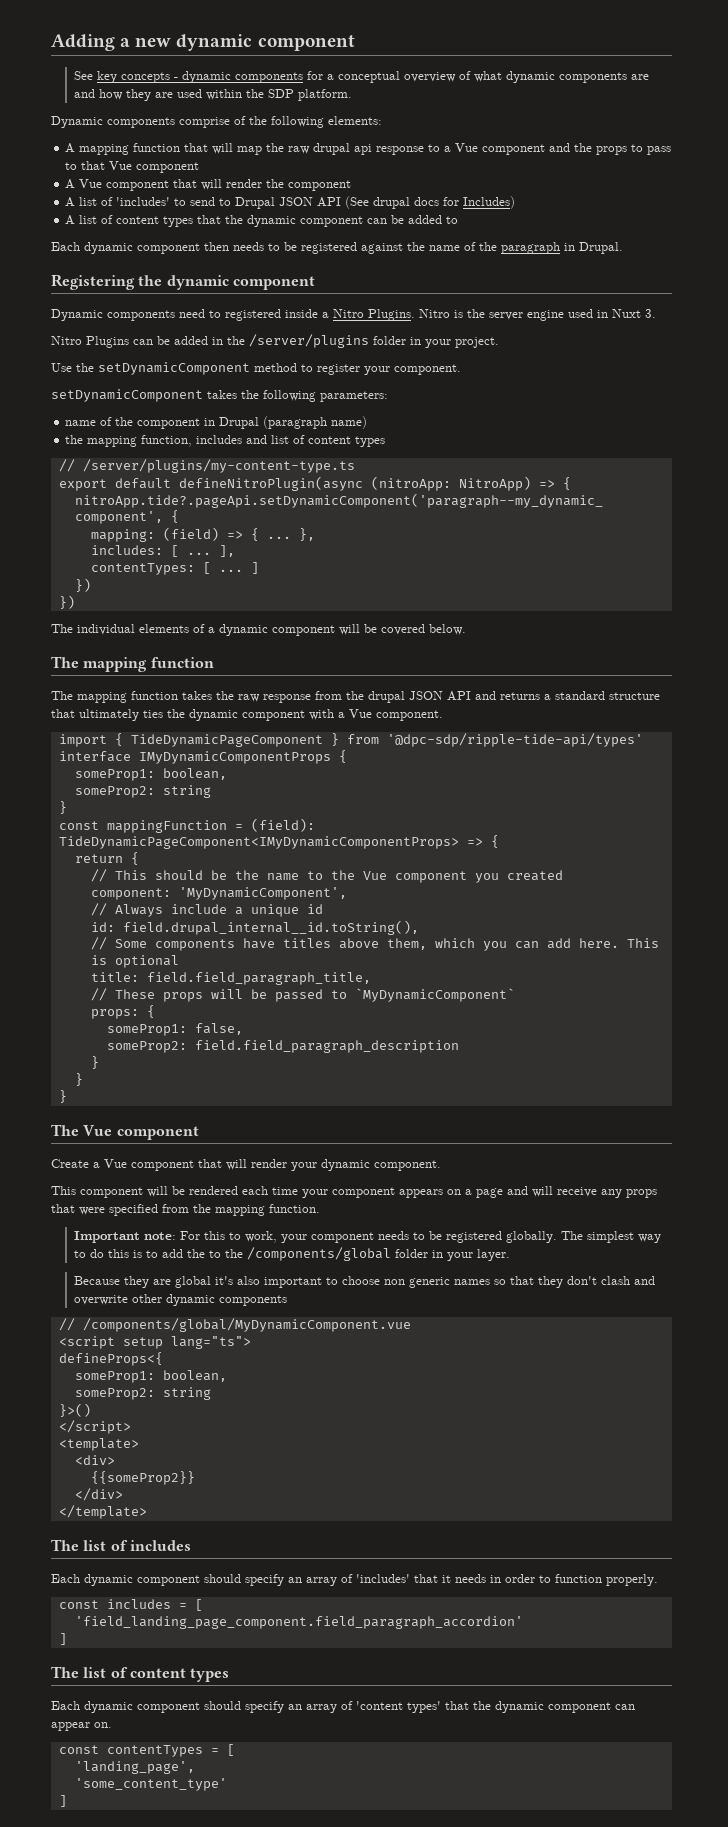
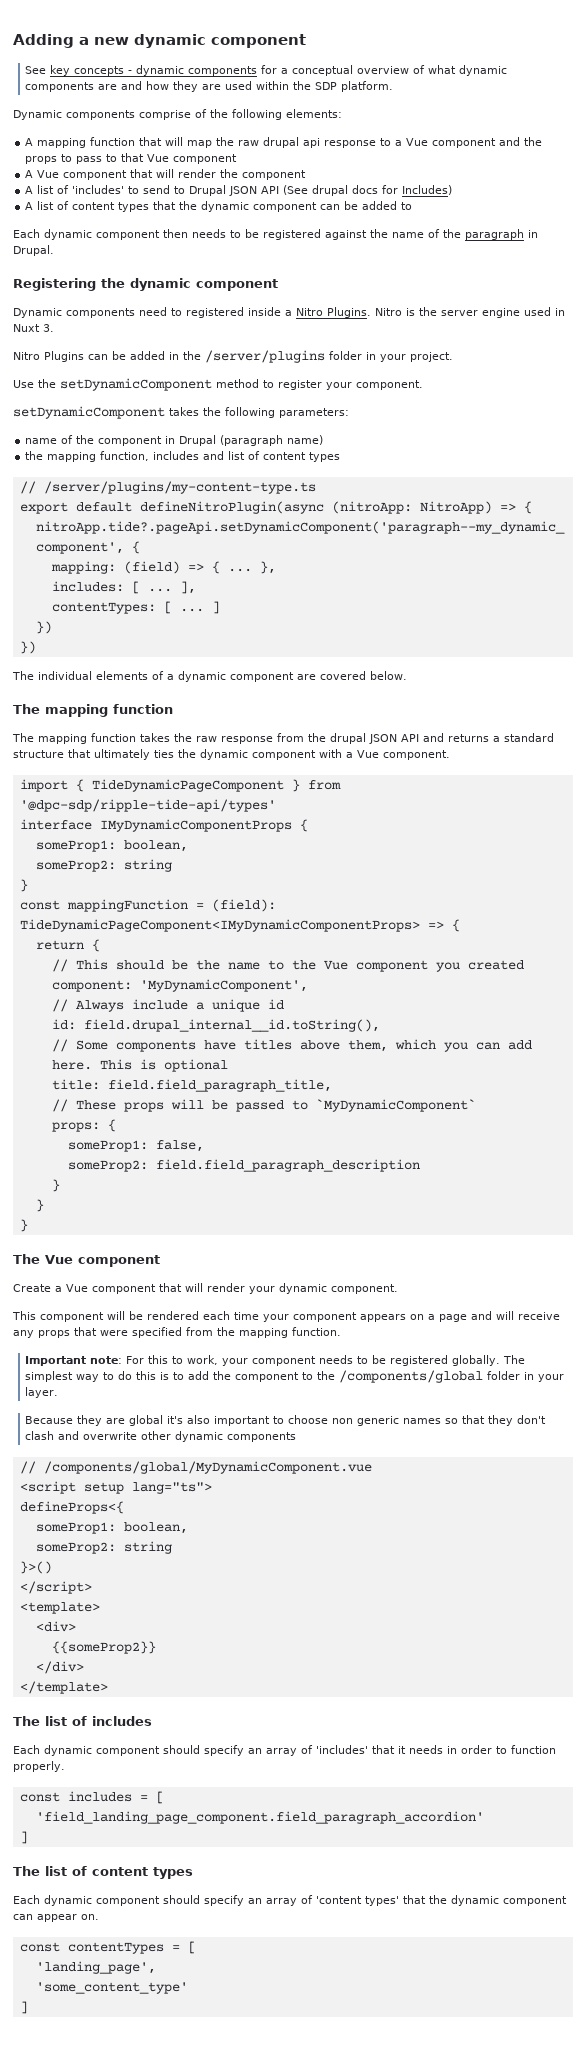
- The individual elements of a dynamic component will be covered below.
+ The individual elements of a dynamic component are covered below.
- The simplest way to do this is to add the to the /components/global folder in your layer.
+ The simplest way to do this is to add the component to the /components/global folder in your layer.

